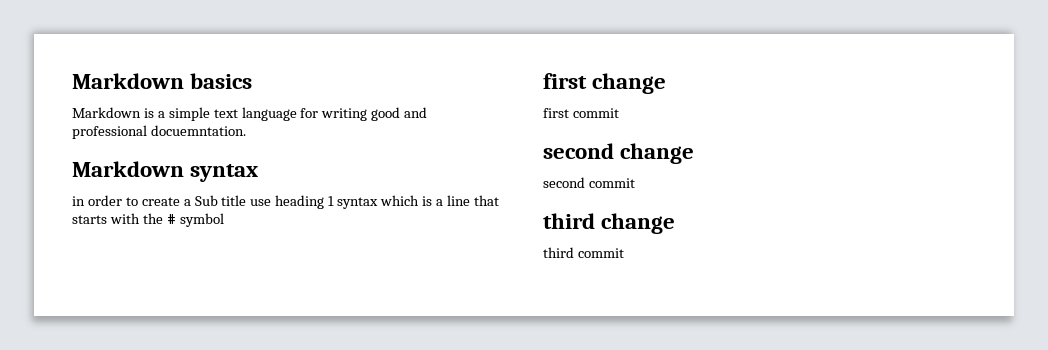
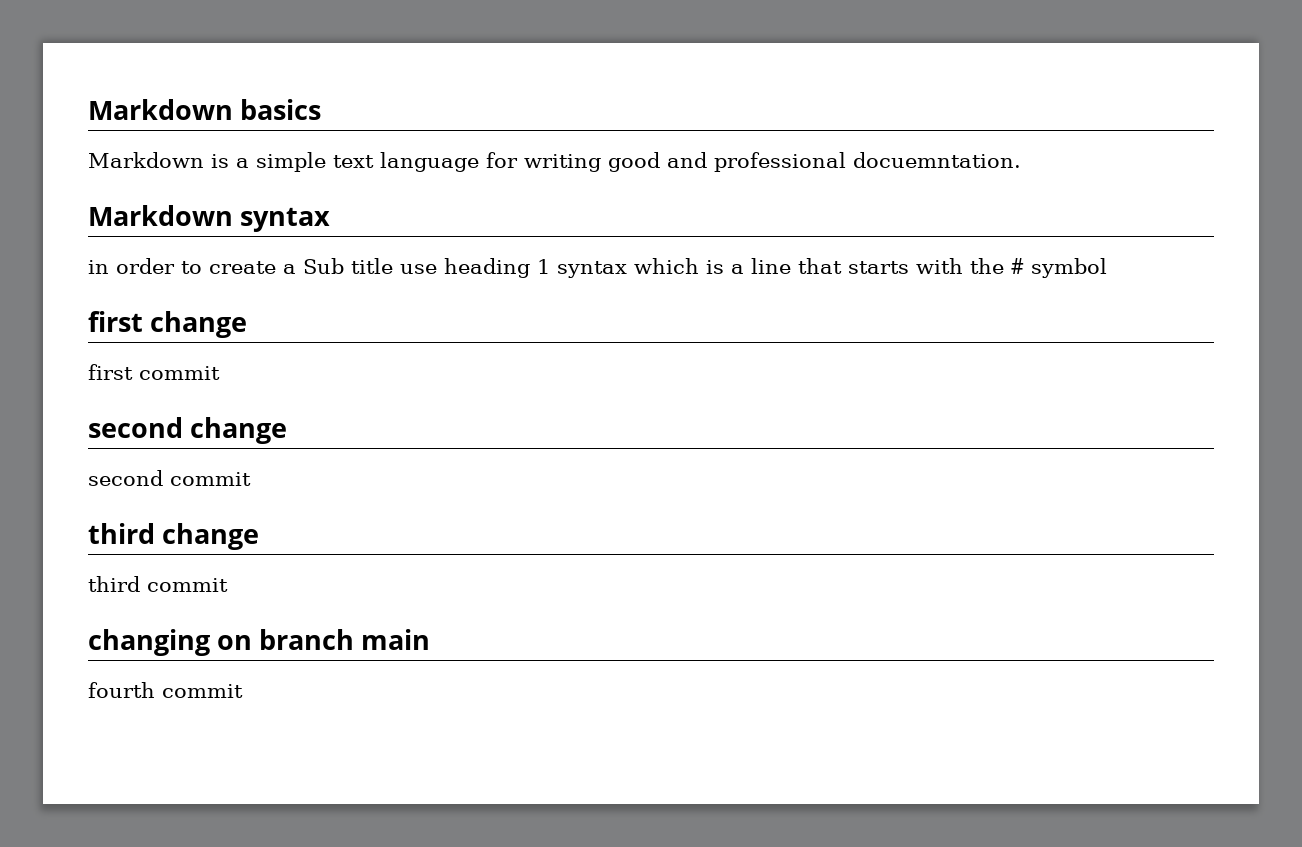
+ changing on branch main
+ fourth commit

